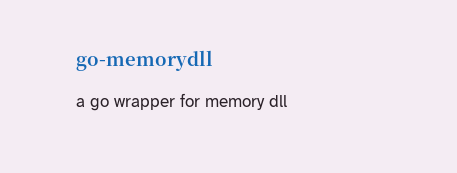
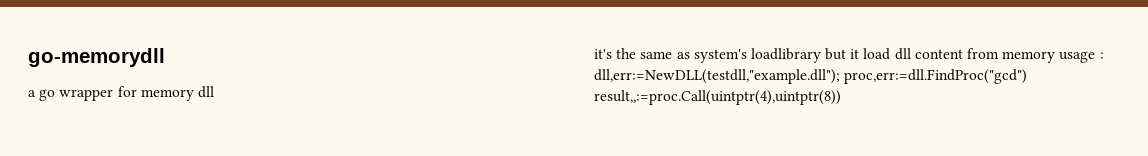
+ it's the same as system's loadlibrary but it load dll content from memory usage : dll,err:=NewDLL(testdll,"example.dll"); proc,err:=dll.FindProc("gcd") result,,:=proc.Call(uintptr(4),uintptr(8))

